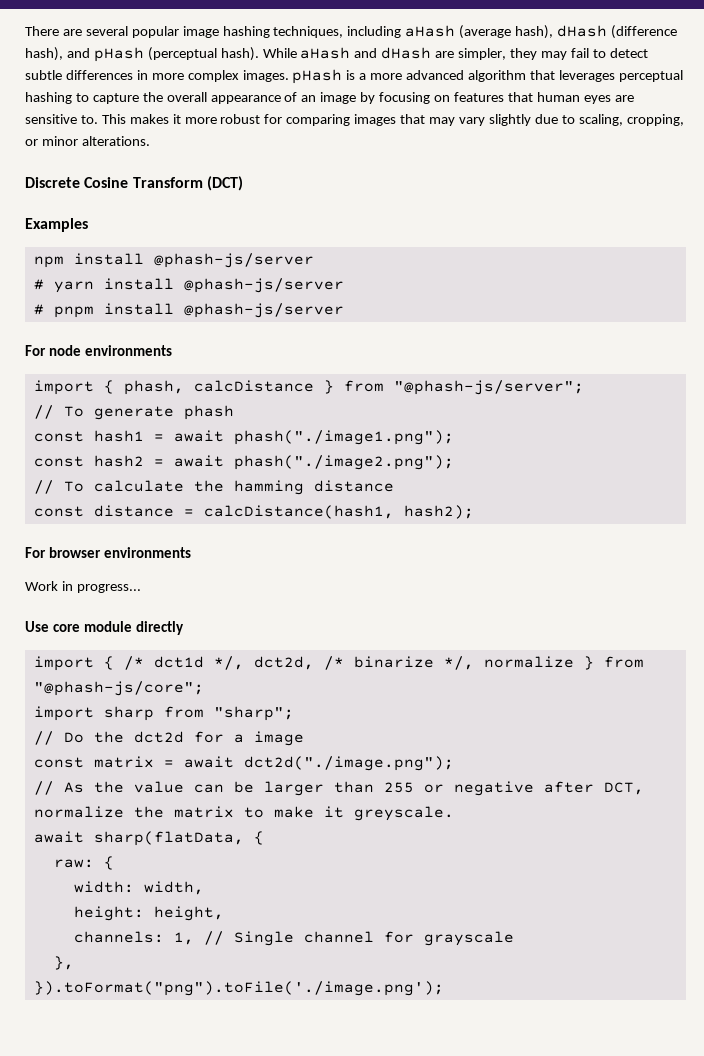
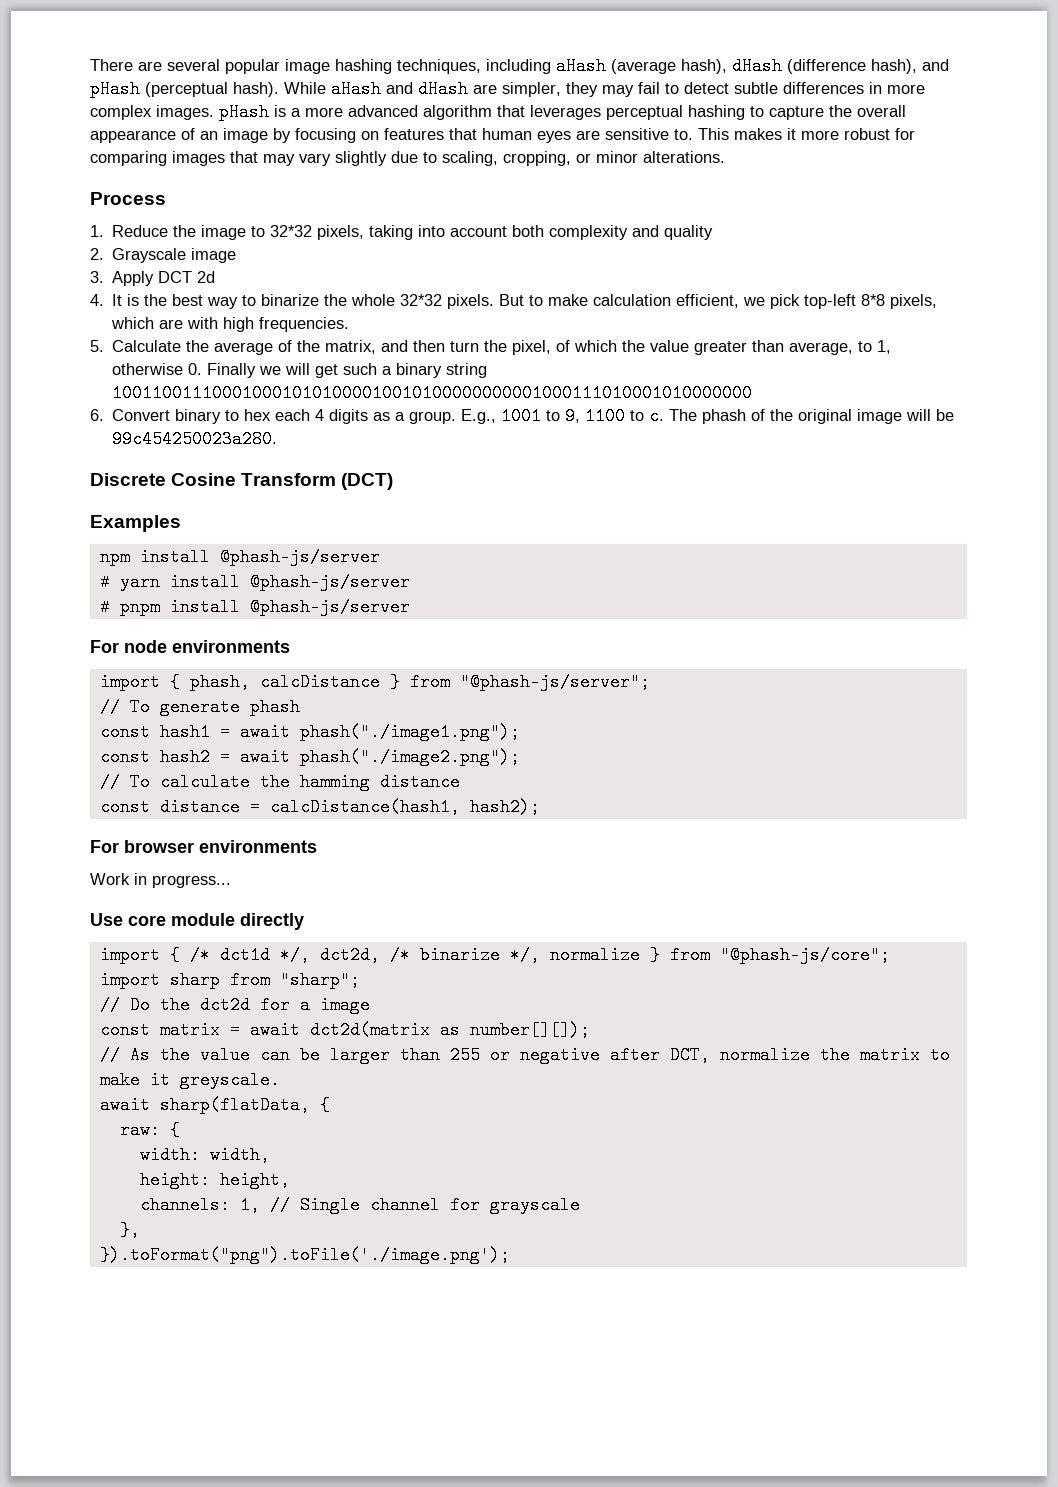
+ Process
+ 1. Reduce the image to 32*32 pixels, taking into account both complexity and quality
+ 2. Grayscale image
+ 3. Apply DCT 2d
+ 4. It is the best way to binarize the whole 32*32 pixels. But to make calculation efficient, we pick top-left 8*8 pixels, which are with high frequencies.
+ 5. Calculate the average of the matrix, and then turn the pixel, of which the value greater than average, to 1, otherwise 0. Finally we will get such a binary string 1001100111000100010101000010010100000000001000111010001010000000
+ 6. Convert binary to hex each 4 digits as a group. E.g., 1001 to 9, 1100 to c. The phash of the original image will be 99c454250023a280.
- const matrix = await dct2d("./image.png");
+ const matrix = await dct2d(matrix as number[][]);

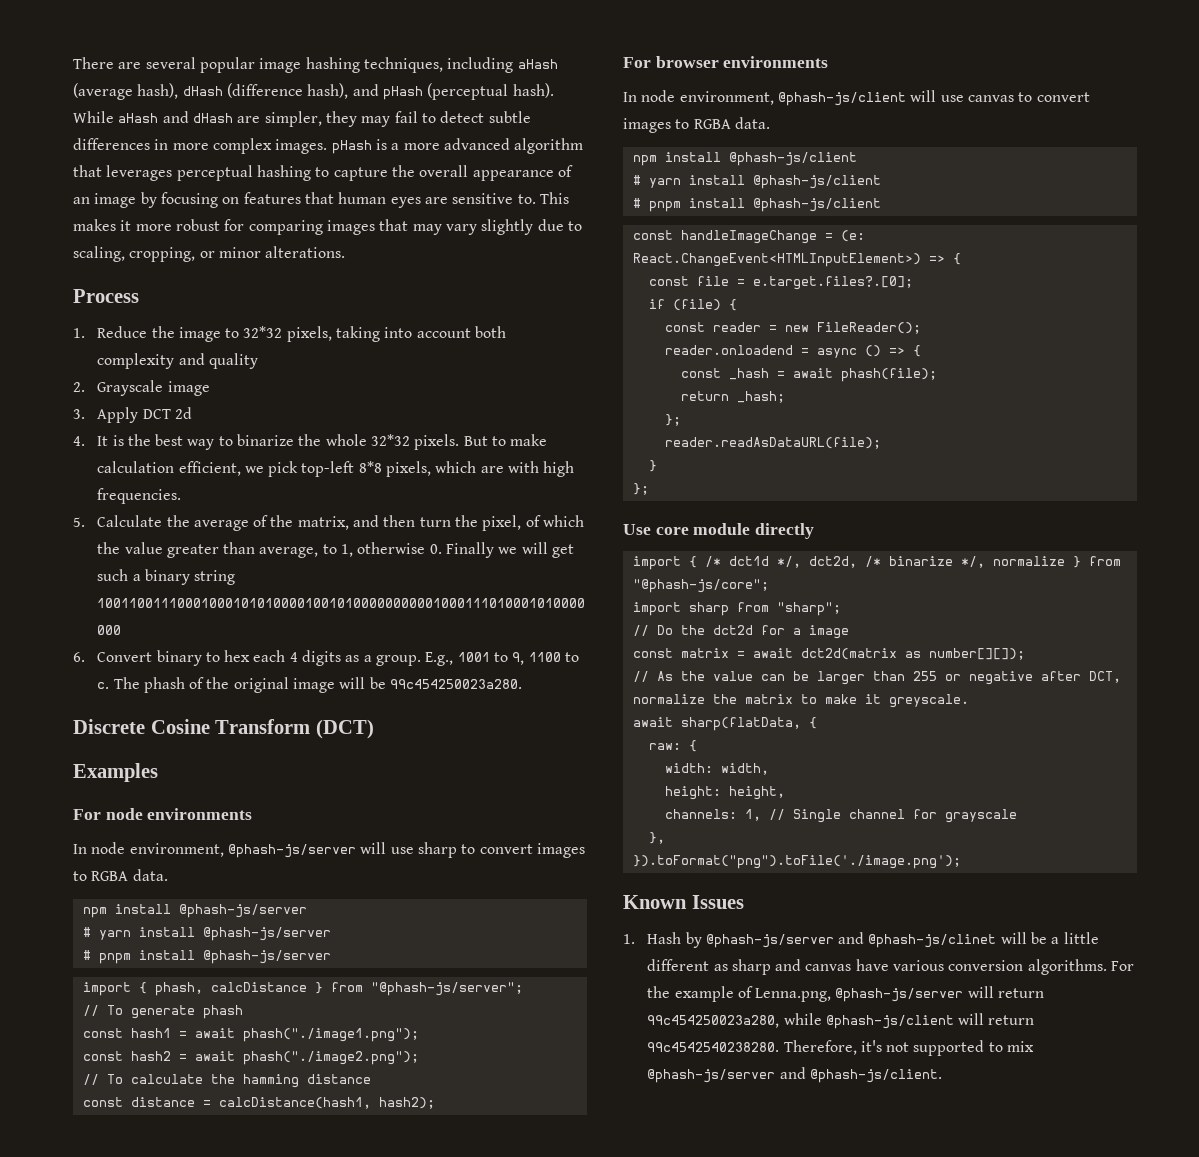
+ For node environments
+ In node environment, @phash-js/server will use sharp to convert images to RGBA data.
- For node environments
- Work in progress...
+ In node environment, @phash-js/client will use canvas to convert images to RGBA data.
+ npm install @phash-js/client
+ # yarn install @phash-js/client
+ # pnpm install @phash-js/client
+ const handleImageChange = (e: React.ChangeEvent<HTMLInputElement>) => {
+ const file = e.target.files?.[0];
+ if (file) {
+ const reader = new FileReader();
+ reader.onloadend = async () => {
+ const _hash = await phash(file);
+ return _hash;
+ };
+ reader.readAsDataURL(file);
+ }
+ };
+ Known Issues
+ 1. Hash by @phash-js/server and @phash-js/clinet will be a little different as sharp and canvas have various conversion algorithms. For the example of Lenna.png, @phash-js/server will return 99c454250023a280, while @phash-js/client will return 99c4542540238280. Therefore, it's not supported to mix @phash-js/server and @phash-js/client.

